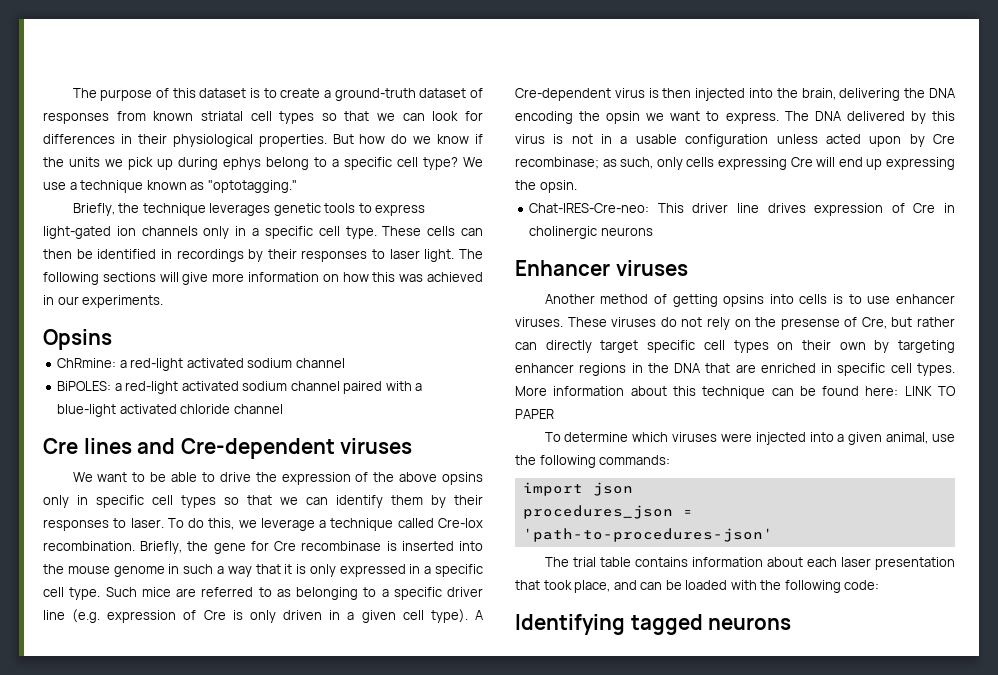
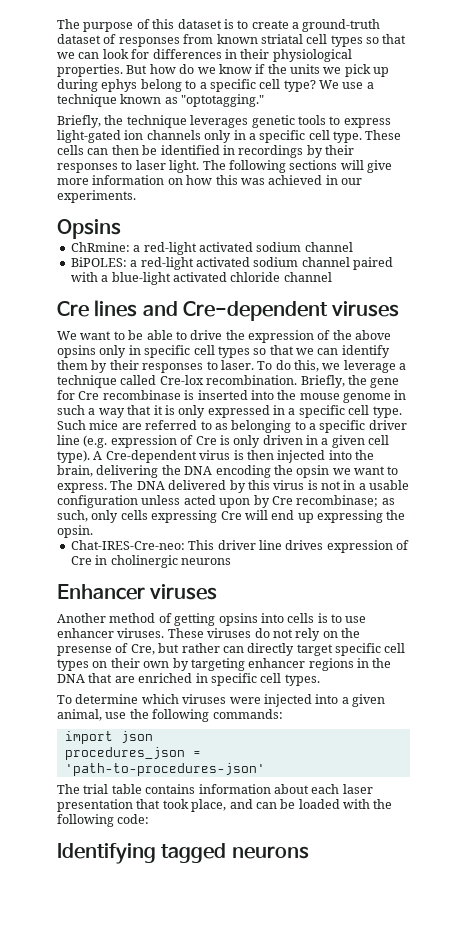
- More information about this technique can be found here: LINK TO PAPER

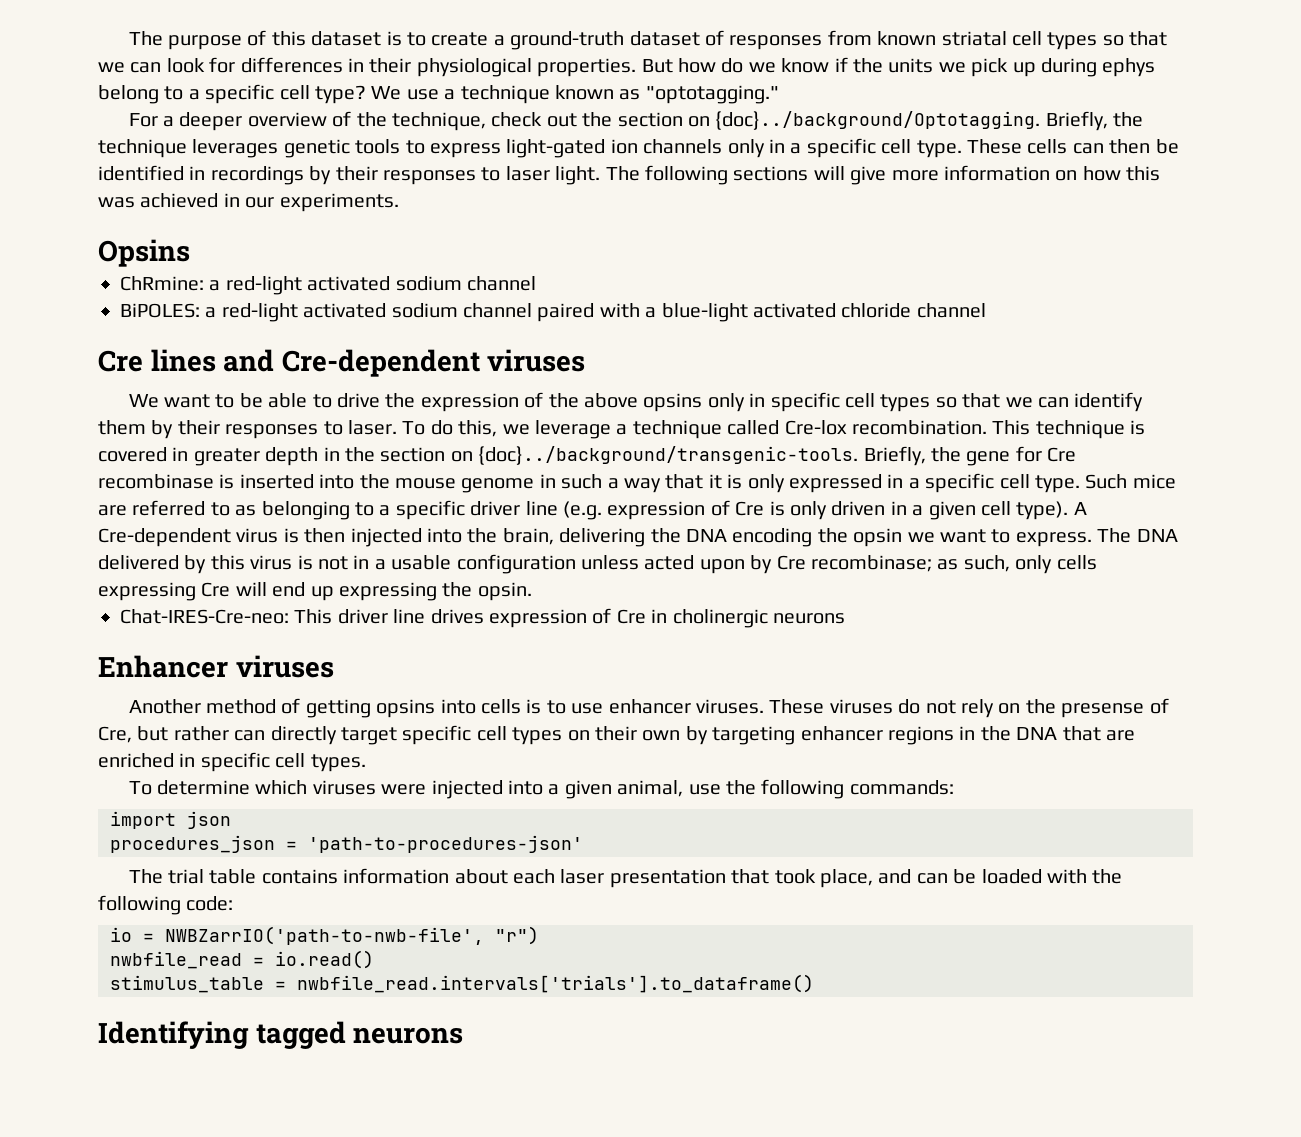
- Briefly, the technique leverages genetic tools to express light-gated ion channels only in a specific cell type.
+ For a deeper overview of the technique, check out the section on {doc}../background/Optotagging. Briefly, the technique leverages genetic tools to express light-gated ion channels only in a specific cell type.
- Briefly, the gene for Cre recombinase is inserted into the mouse genome in such a way that it is only expressed in a specific cell type.
+ This technique is covered in greater depth in the section on {doc}../background/transgenic-tools. Briefly, the gene for Cre recombinase is inserted into the mouse genome in such a way that it is only expressed in a specific cell type.
+ io = NWBZarrIO('path-to-nwb-file', "r")
+ nwbfile_read = io.read()
+ stimulus_table = nwbfile_read.intervals['trials'].to_dataframe()

